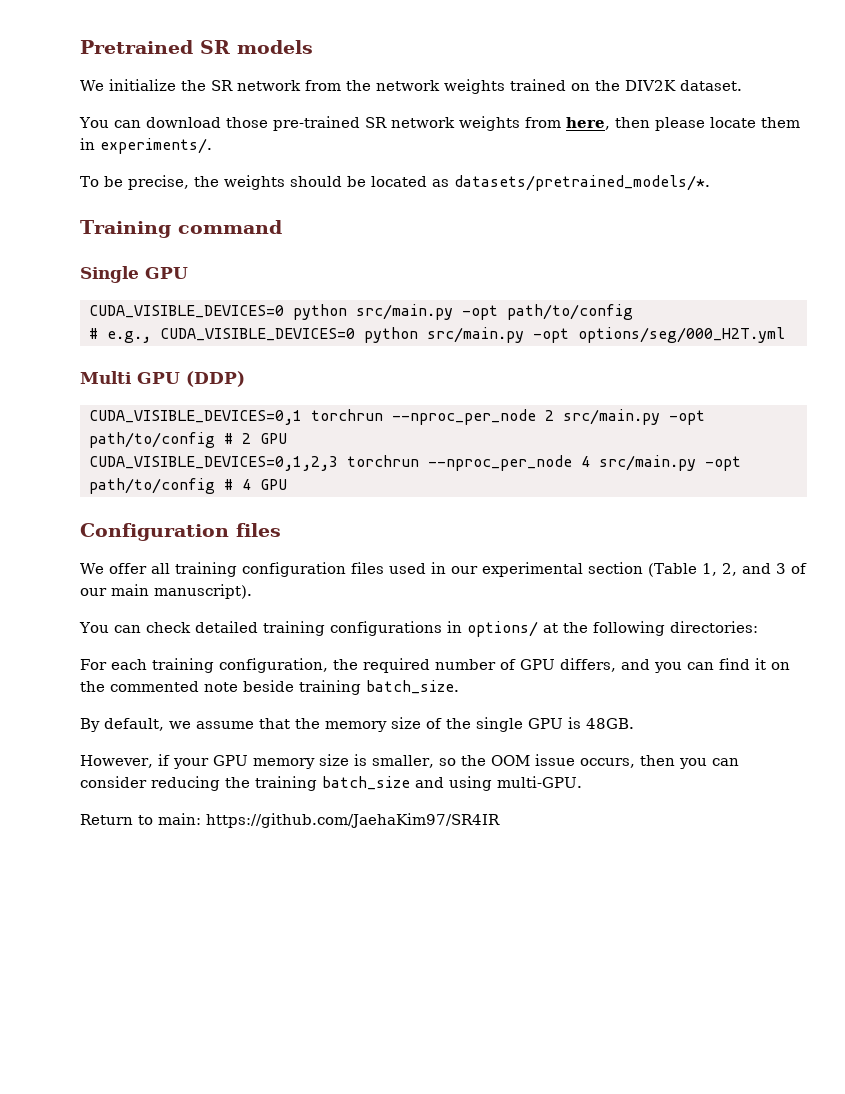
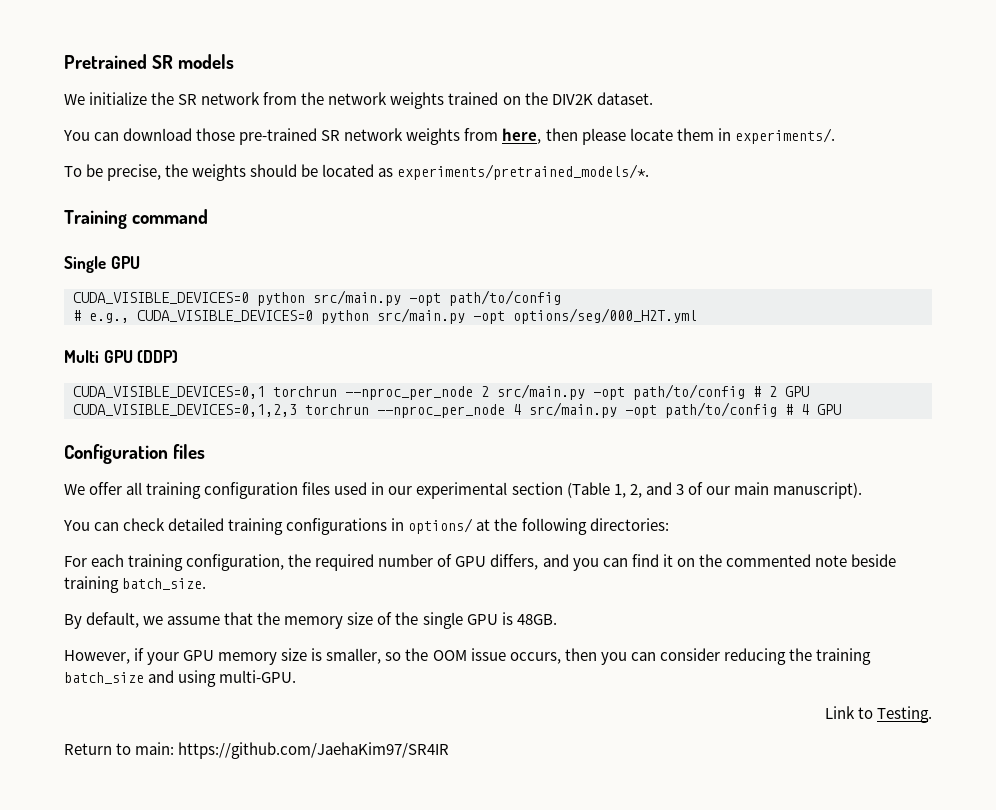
- To be precise, the weights should be located as datasets/pretrained_models/*.
+ To be precise, the weights should be located as experiments/pretrained_models/*.
+ Link to Testing.

